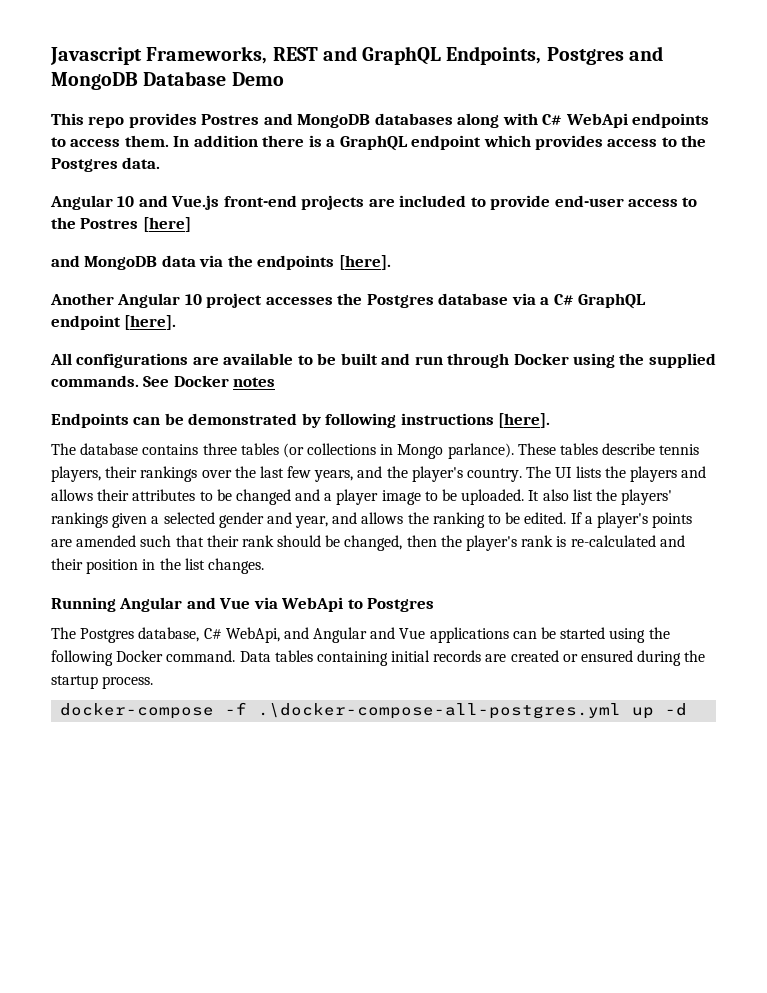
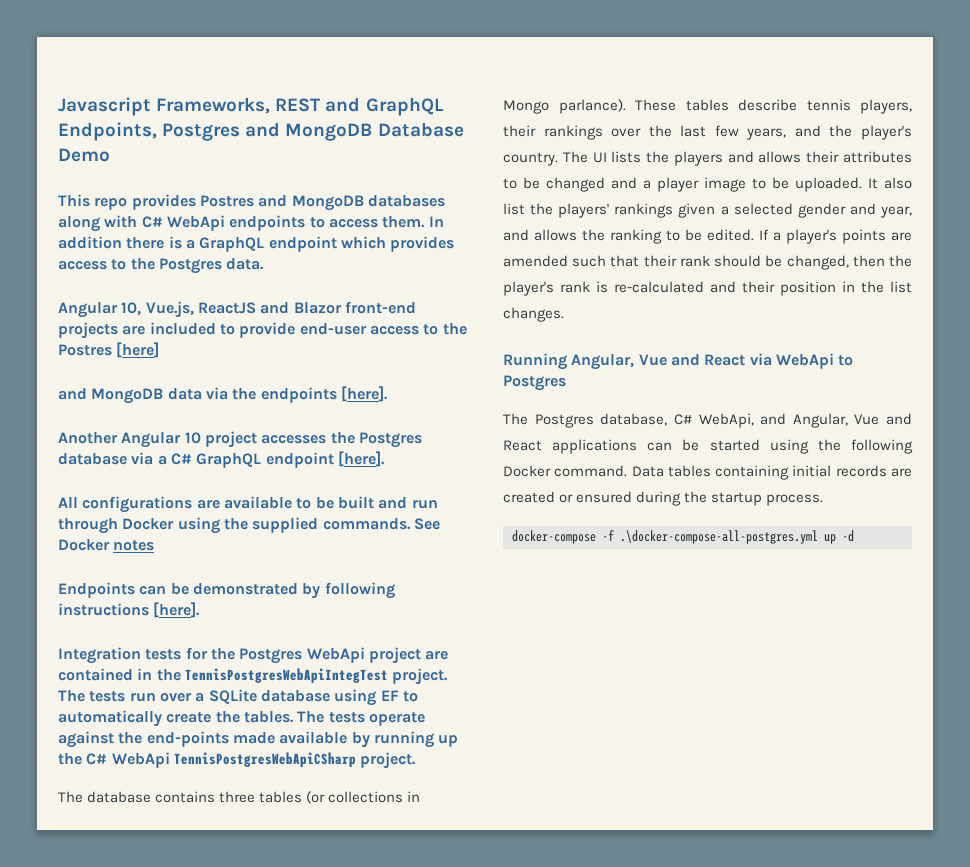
- Angular 10 and Vue.js front-end projects are included to provide end-user access to the Postres [here]
+ Angular 10, Vue.js, ReactJS and Blazor front-end projects are included to provide end-user access to the Postres [here]
+ Integration tests for the Postgres WebApi project are contained in the TennisPostgresWebApiIntegTest project. The tests run over a SQLite database using EF to automatically create the tables. The tests operate against the end-points made available by running up the C# WebApi TennisPostgresWebApiCSharp project.
- Running Angular and Vue via WebApi to Postgres
+ Running Angular, Vue and React via WebApi to Postgres
- The Postgres database, C# WebApi, and Angular and Vue applications can be started using the following Docker command.
+ The Postgres database, C# WebApi, and Angular, Vue and React applications can be started using the following Docker command.

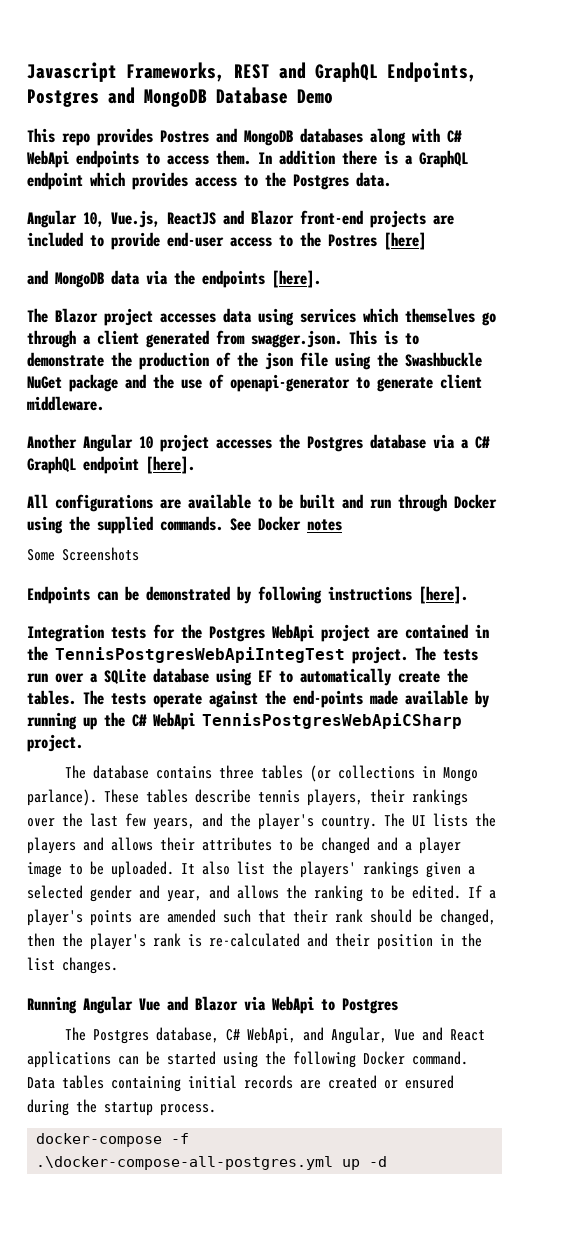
+ The Blazor project accesses data using services which themselves go through a client generated from swagger.json. This is to demonstrate the production of the json file using the Swashbuckle NuGet package and the use of openapi-generator to generate client middleware.
+ Some Screenshots
- Running Angular, Vue and React via WebApi to Postgres
+ Running Angular Vue and Blazor via WebApi to Postgres

